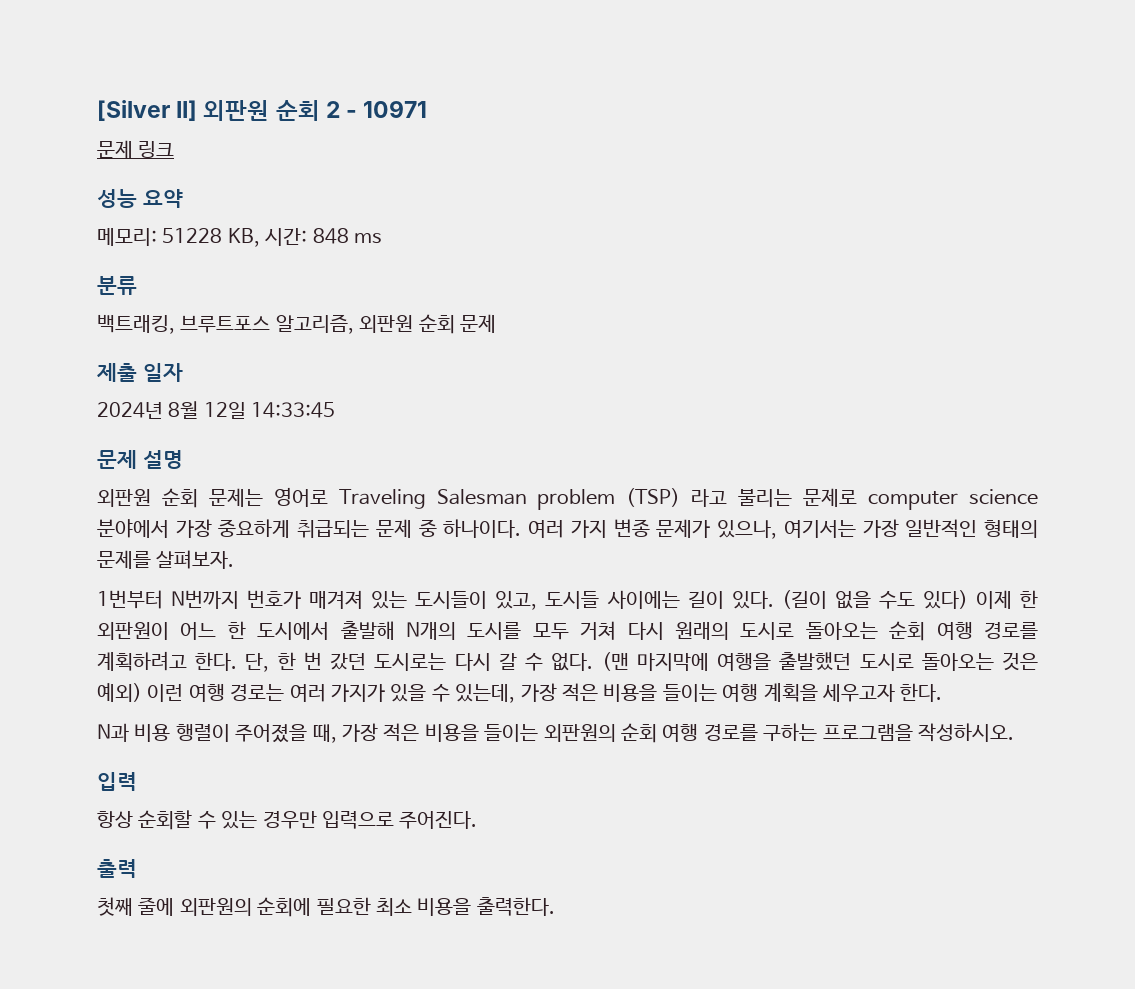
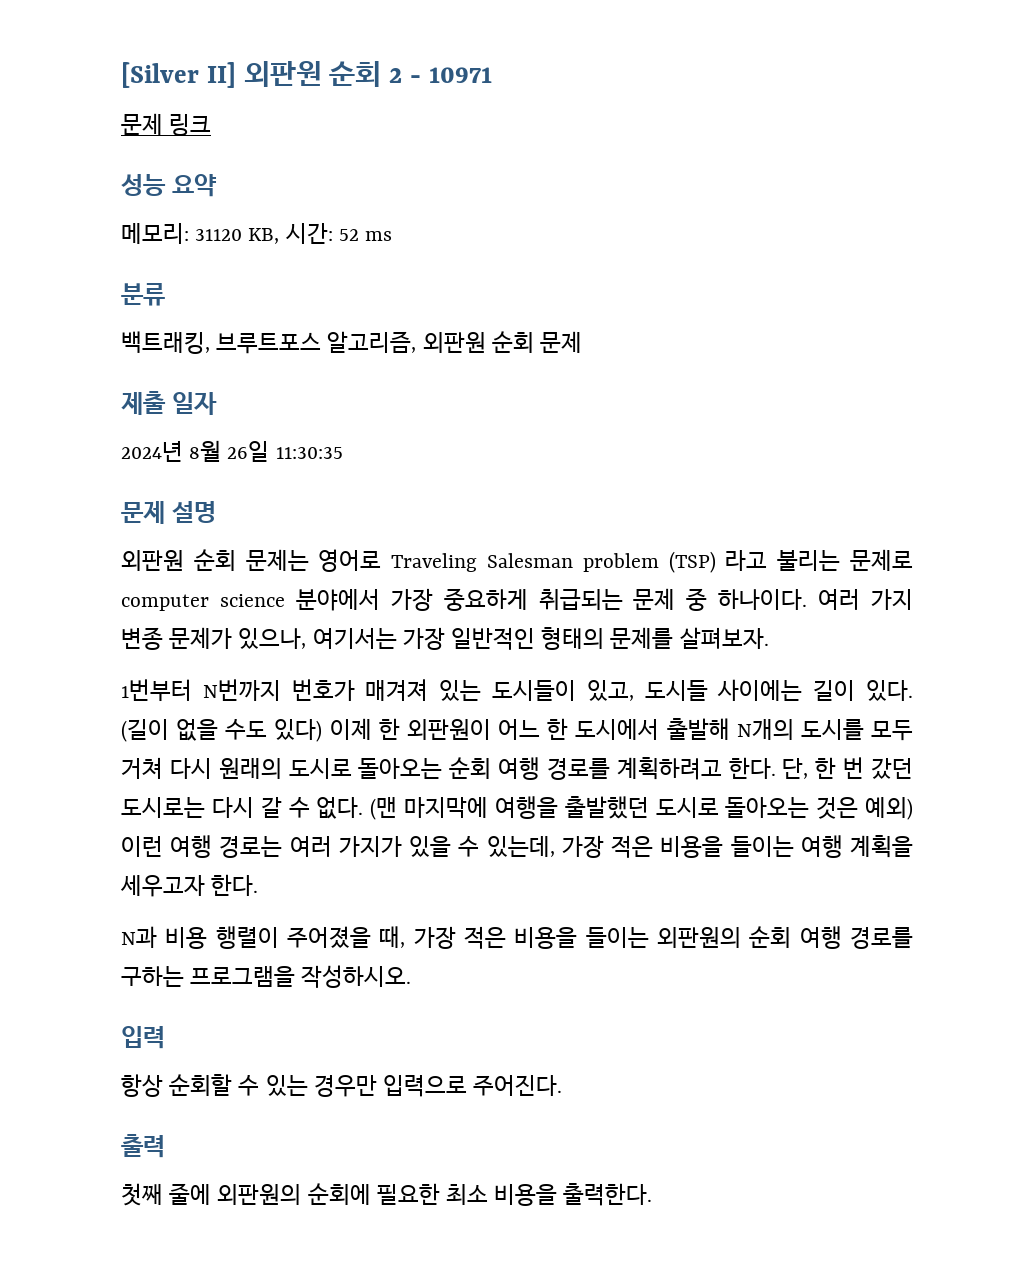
- 메모리: 51228 KB, 시간: 848 ms
+ 메모리: 31120 KB, 시간: 52 ms
- 2024년 8월 12일 14:33:45
+ 2024년 8월 26일 11:30:35

